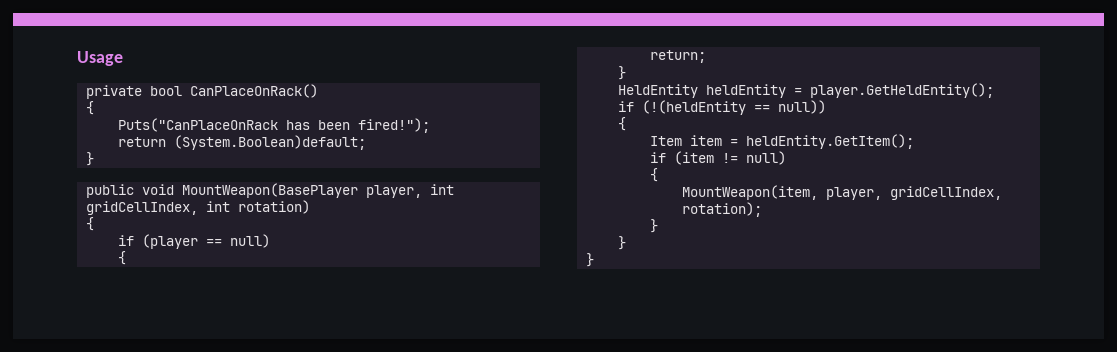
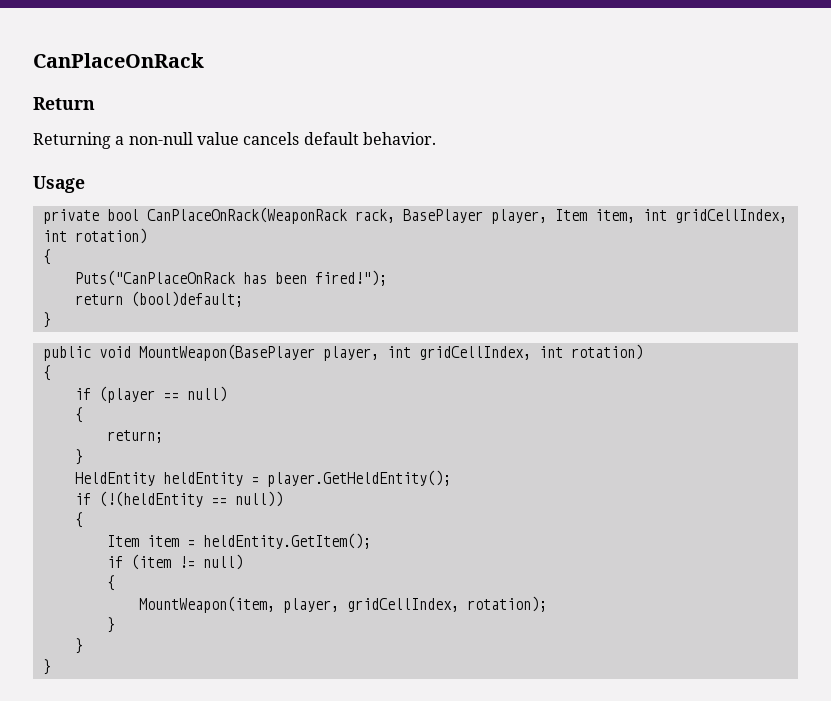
+ CanPlaceOnRack
+ Return
+ Returning a non-null value cancels default behavior.
  Usage
- private bool CanPlaceOnRack()
+ private bool CanPlaceOnRack(WeaponRack rack, BasePlayer player, Item item, int gridCellIndex, int rotation)
- return (System.Boolean)default;
+ return (bool)default;

